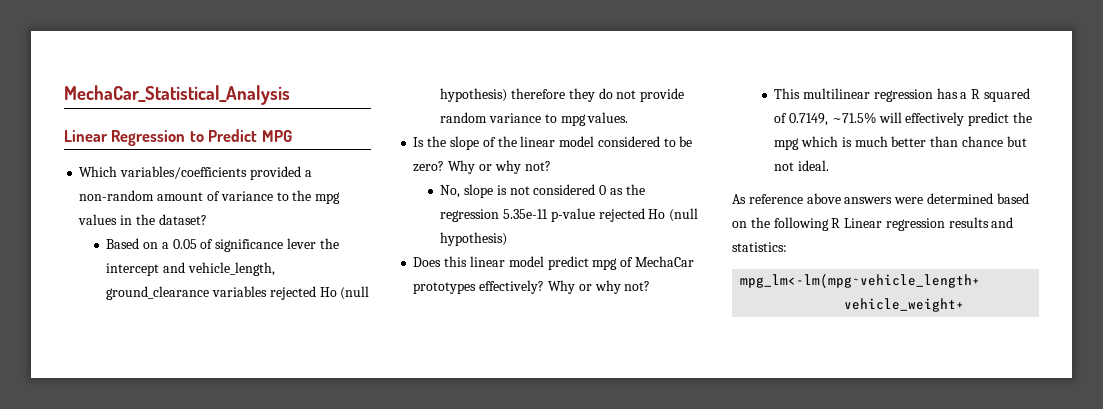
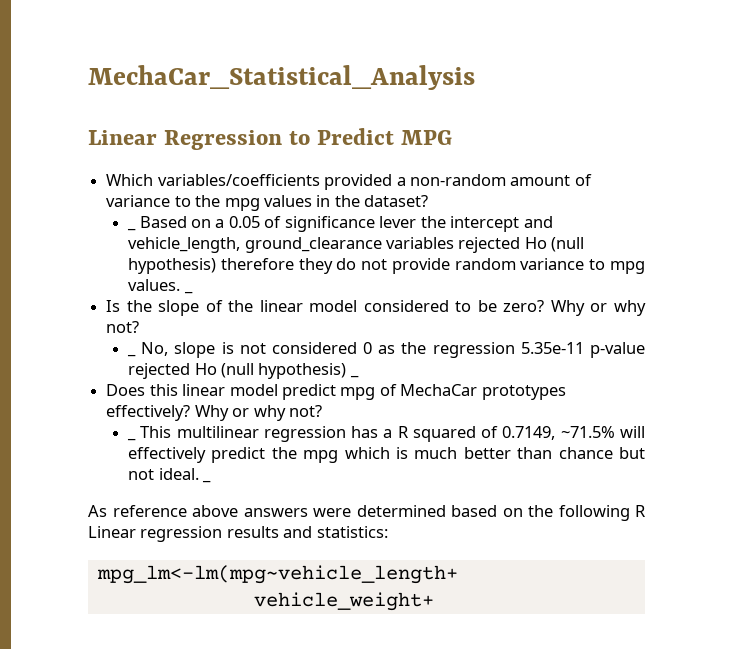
- Based on a 0.05 of significance lever the intercept and vehicle_length, ground_clearance variables rejected Ho (null hypothesis) therefore they do not provide random variance to mpg values.
+ _ Based on a 0.05 of significance lever the intercept and vehicle_length, ground_clearance variables rejected Ho (null hypothesis) therefore they do not provide random variance to mpg values. _
- No, slope is not considered 0 as the regression 5.35e-11 p-value rejected Ho (null hypothesis)
+ _ No, slope is not considered 0 as the regression 5.35e-11 p-value rejected Ho (null hypothesis) _
- This multilinear regression has a R squared of 0.7149, ~71.5% will effectively predict the mpg which is much better than chance but not ideal.
+ _ This multilinear regression has a R squared of 0.7149, ~71.5% will effectively predict the mpg which is much better than chance but not ideal. _

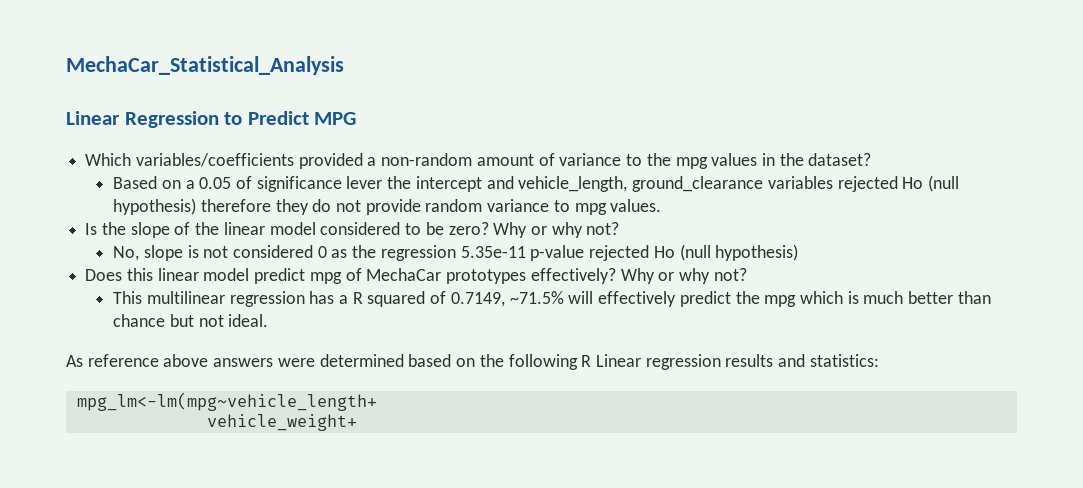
- _ Based on a 0.05 of significance lever the intercept and vehicle_length, ground_clearance variables rejected Ho (null hypothesis) therefore they do not provide random variance to mpg values. _
+ Based on a 0.05 of significance lever the intercept and vehicle_length, ground_clearance variables rejected Ho (null hypothesis) therefore they do not provide random variance to mpg values.
- _ No, slope is not considered 0 as the regression 5.35e-11 p-value rejected Ho (null hypothesis) _
+ No, slope is not considered 0 as the regression 5.35e-11 p-value rejected Ho (null hypothesis)
- _ This multilinear regression has a R squared of 0.7149, ~71.5% will effectively predict the mpg which is much better than chance but not ideal. _
+ This multilinear regression has a R squared of 0.7149, ~71.5% will effectively predict the mpg which is much better than chance but not ideal.

